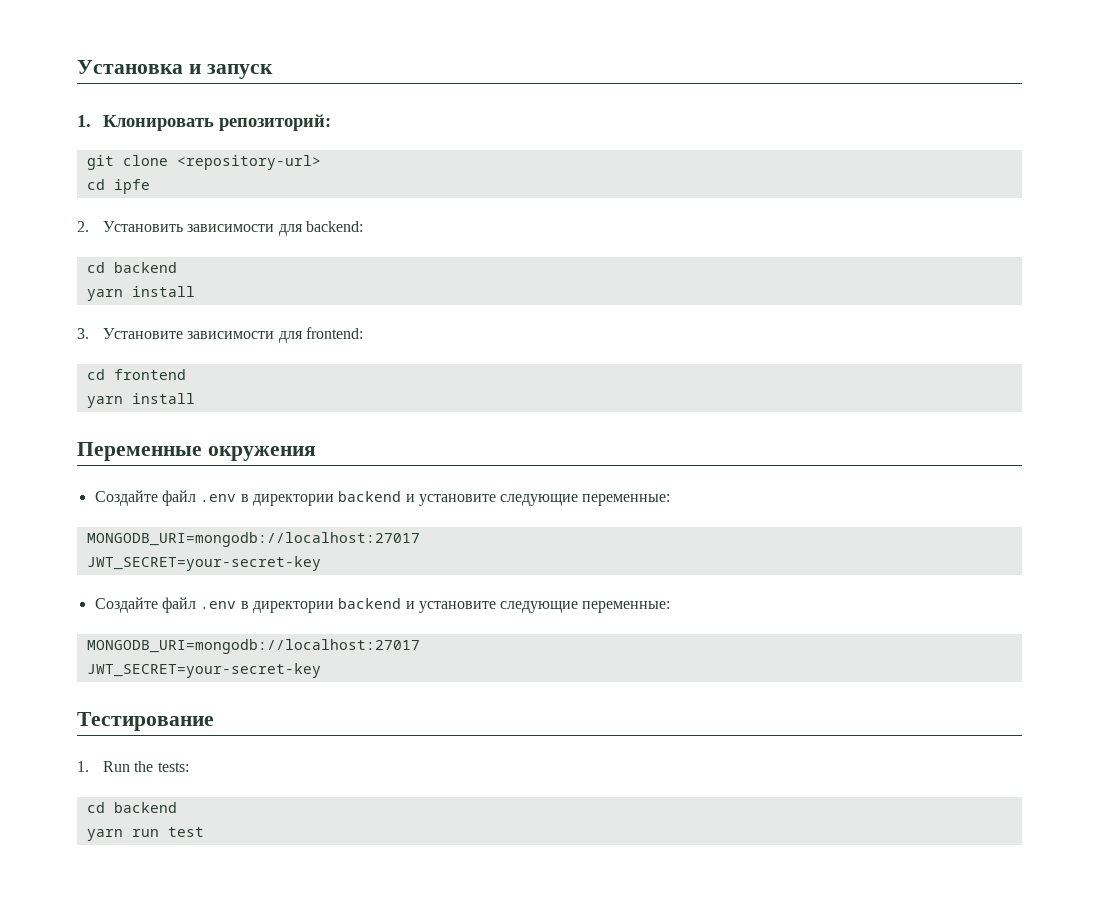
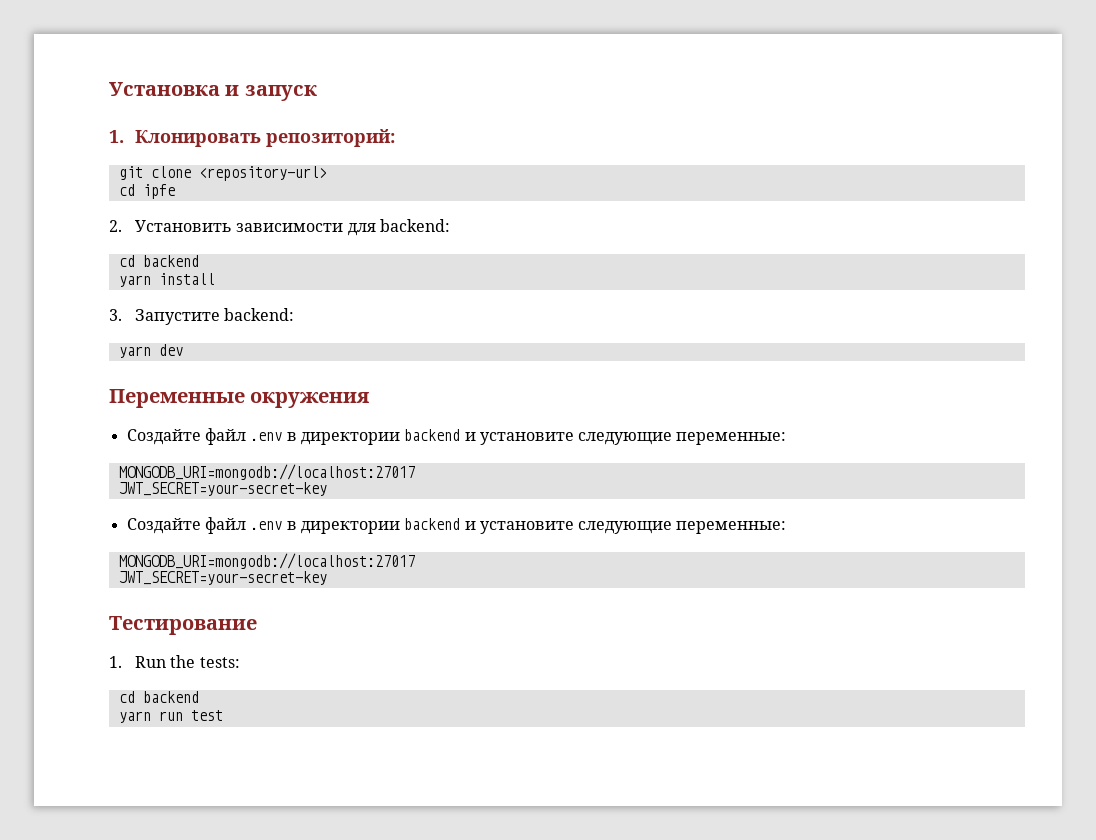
- 3. Установите зависимости для frontend:
- cd frontend
- yarn install
+ 3. Запустите backend:
+ yarn dev

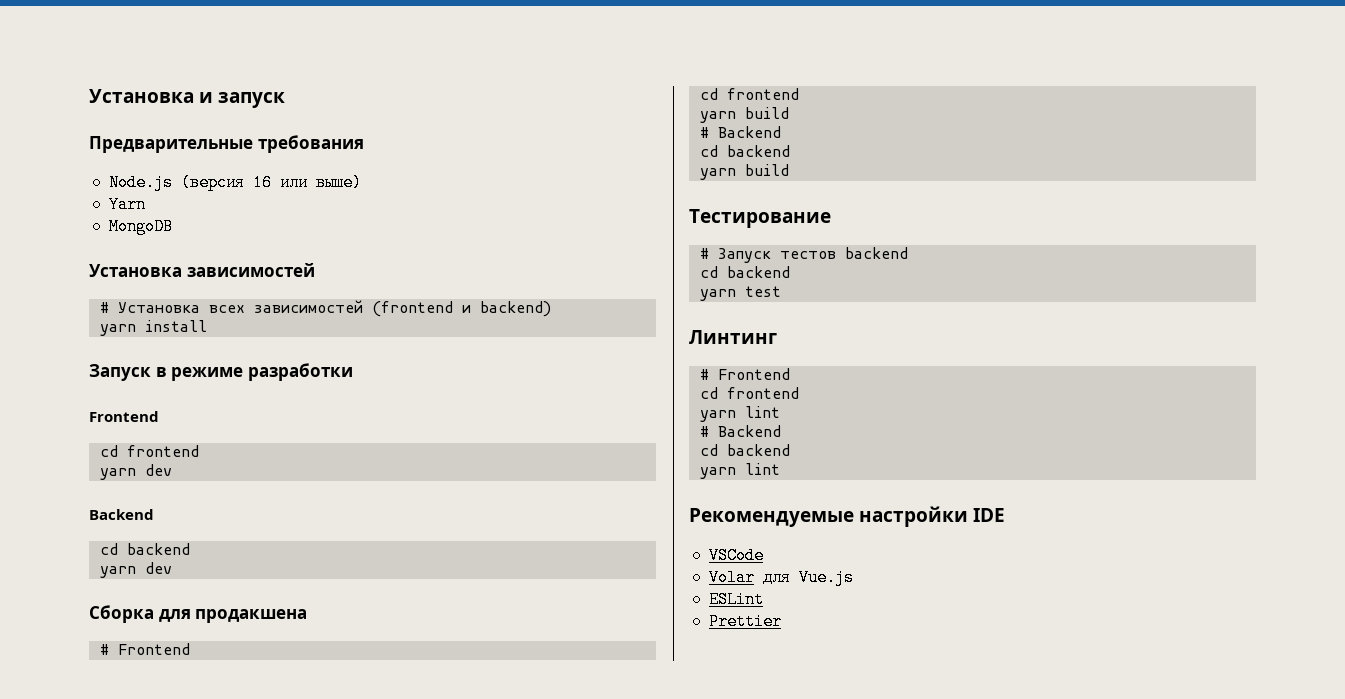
- 1. Клонировать репозиторий:
- git clone <repository-url>
- cd ipfe
- 2. Установить зависимости для backend:
+ Предварительные требования
+ Node.js (версия 16 или выше)
+ Yarn
+ MongoDB
+ Установка зависимостей
+ # Установка всех зависимостей (frontend и backend)
+ yarn install
+ Запуск в режиме разработки
+ Frontend
+ cd frontend
+ yarn dev
+ Backend
  cd backend
- yarn install
- 3. Запустите backend:
  yarn dev
- Переменные окружения
- Создайте файл .env в директории backend и установите следующие переменные:
- MONGODB_URI=mongodb://localhost:27017
- JWT_SECRET=your-secret-key
- Создайте файл .env в директории backend и установите следующие переменные:
- MONGODB_URI=mongodb://localhost:27017
- JWT_SECRET=your-secret-key
+ Сборка для продакшена
+ # Frontend
+ cd frontend
+ yarn build
+ # Backend
+ cd backend
+ yarn build
  Тестирование
- 1. Run the tests:
+ # Запуск тестов backend
  cd backend
- yarn run test
+ yarn test
+ Линтинг
+ # Frontend
+ cd frontend
+ yarn lint
+ # Backend
+ cd backend
+ yarn lint
+ Рекомендуемые настройки IDE
+ VSCode
+ Volar для Vue.js
+ ESLint
+ Prettier

